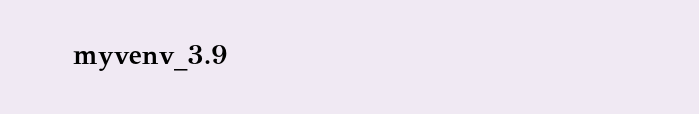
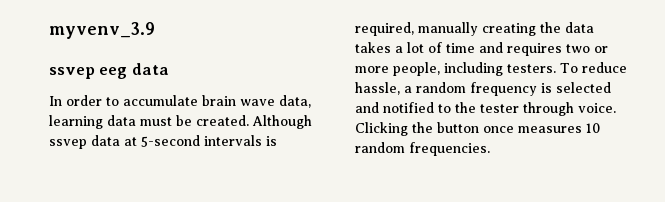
+ ssvep eeg data
+ In order to accumulate brain wave data, learning data must be created. Although ssvep data at 5-second intervals is required, manually creating the data takes a lot of time and requires two or more people, including testers. To reduce hassle, a random frequency is selected and notified to the tester through voice. Clicking the button once measures 10 random frequencies.

